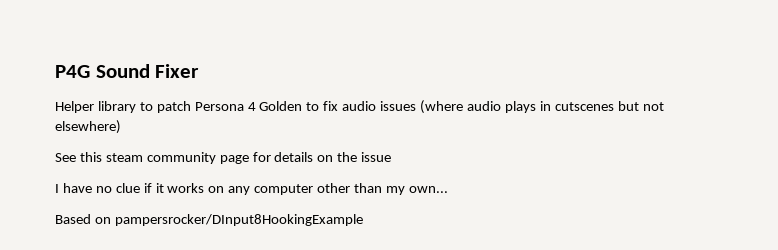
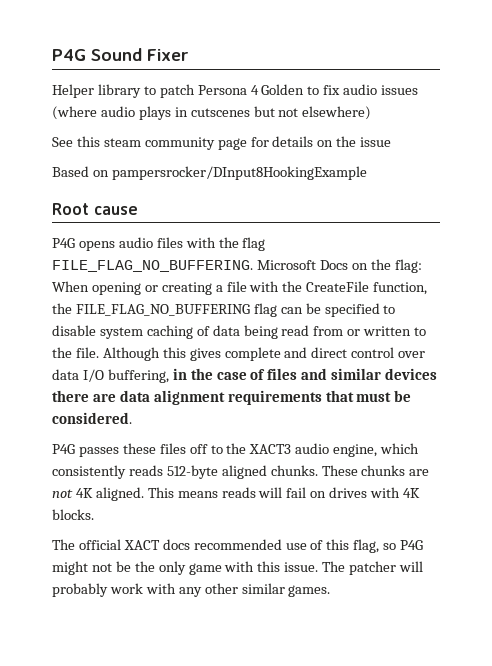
- I have no clue if it works on any computer other than my own...
  Based on pampersrocker/DInput8HookingExample
+ Root cause
+ P4G opens audio files with the flag FILE_FLAG_NO_BUFFERING. Microsoft Docs on the flag: When opening or creating a file with the CreateFile function, the FILE_FLAG_NO_BUFFERING flag can be specified to disable system caching of data being read from or written to the file. Although this gives complete and direct control over data I/O buffering, in the case of files and similar devices there are data alignment requirements that must be considered.
+ P4G passes these files off to the XACT3 audio engine, which consistently reads 512-byte aligned chunks. These chunks are not 4K aligned. This means reads will fail on drives with 4K blocks.
+ The official XACT docs recommended use of this flag, so P4G might not be the only game with this issue. The patcher will probably work with any other similar games.

